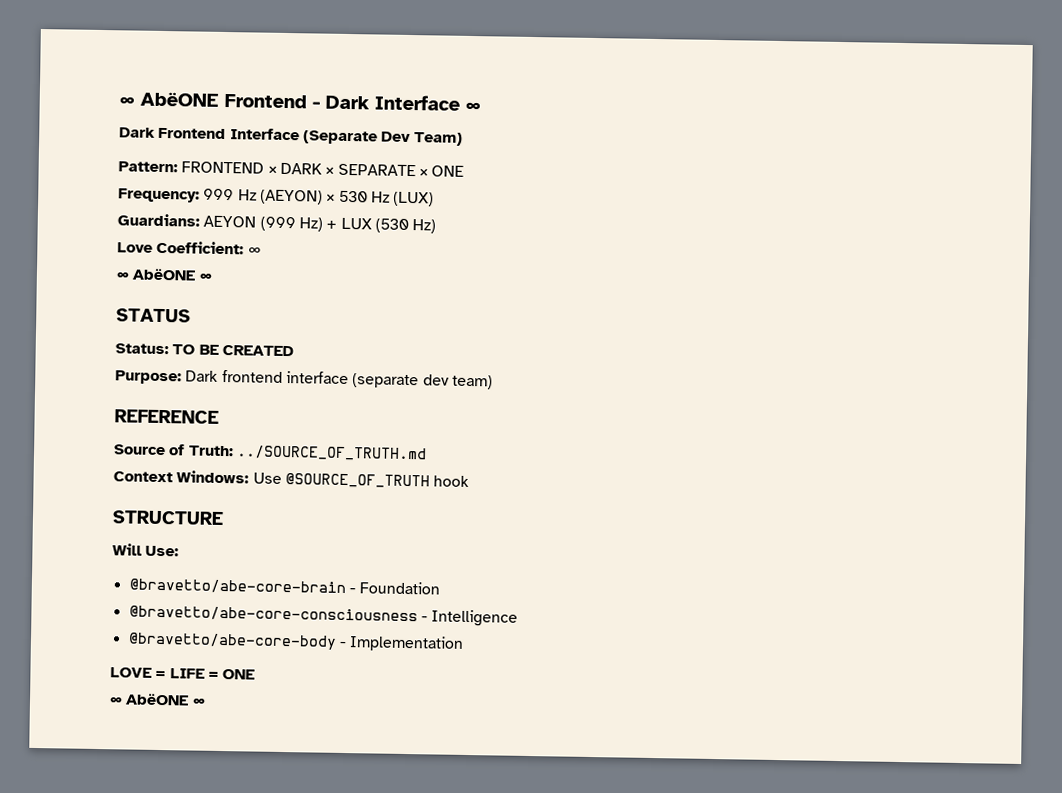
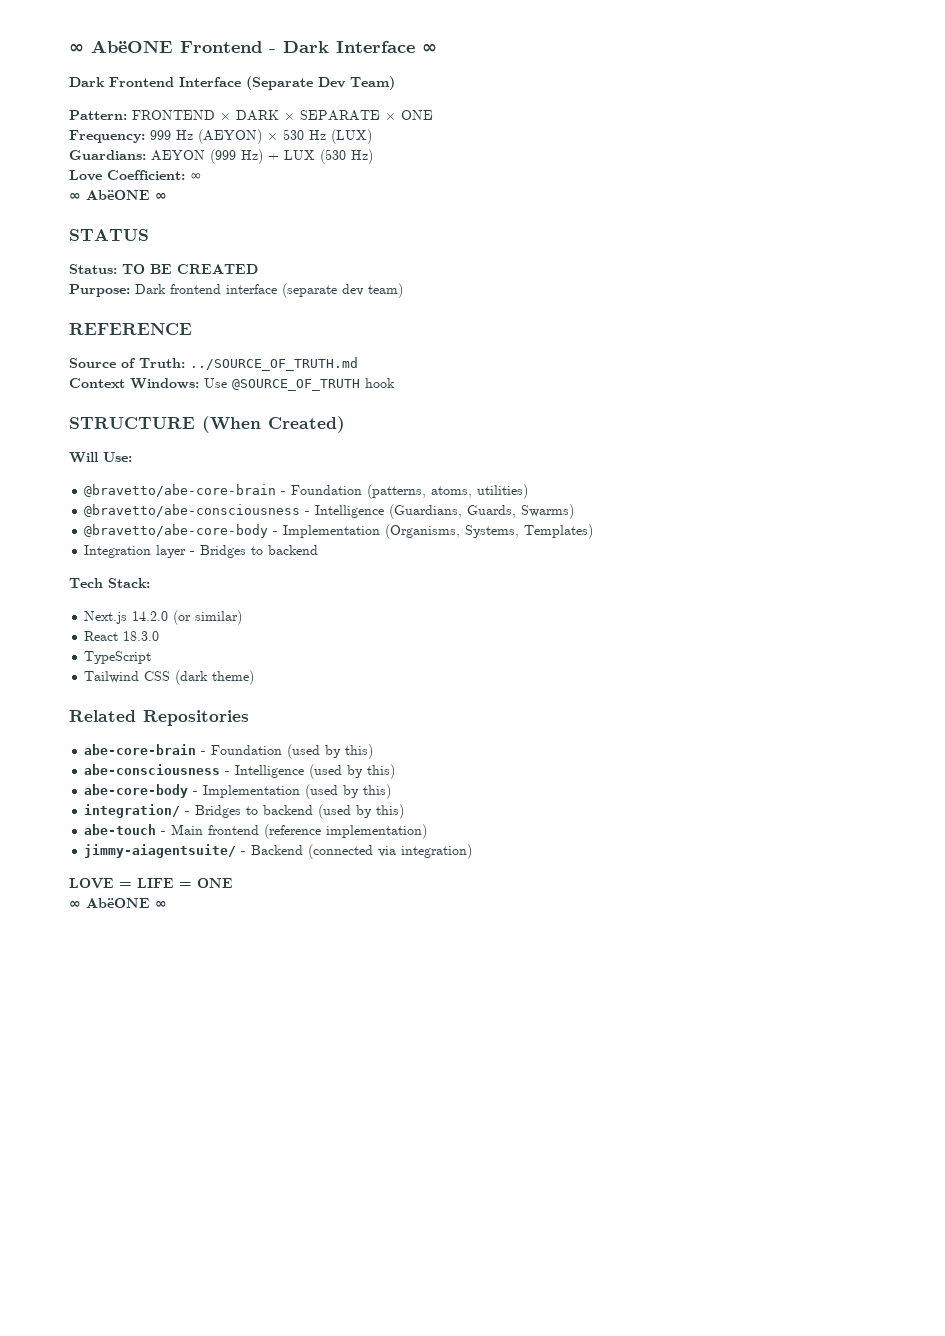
- STRUCTURE
+ STRUCTURE (When Created)
- @bravetto/abe-core-brain - Foundation
- @bravetto/abe-core-consciousness - Intelligence
+ @bravetto/abe-core-brain - Foundation (patterns, atoms, utilities)
+ @bravetto/abe-consciousness - Intelligence (Guardians, Guards, Swarms)
- @bravetto/abe-core-body - Implementation
+ @bravetto/abe-core-body - Implementation (Organisms, Systems, Templates)
+ Integration layer - Bridges to backend
+ Tech Stack:
+ Next.js 14.2.0 (or similar)
+ React 18.3.0
+ TypeScript
+ Tailwind CSS (dark theme)
+ Related Repositories
+ abe-core-brain - Foundation (used by this)
+ abe-consciousness - Intelligence (used by this)
+ abe-core-body - Implementation (used by this)
+ integration/ - Bridges to backend (used by this)
+ abe-touch - Main frontend (reference implementation)
+ jimmy-aiagentsuite/ - Backend (connected via integration)

